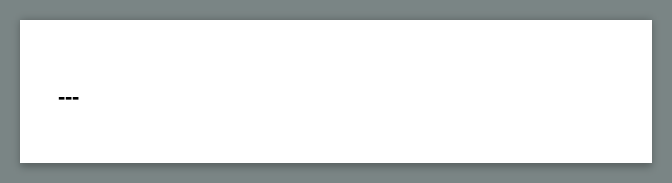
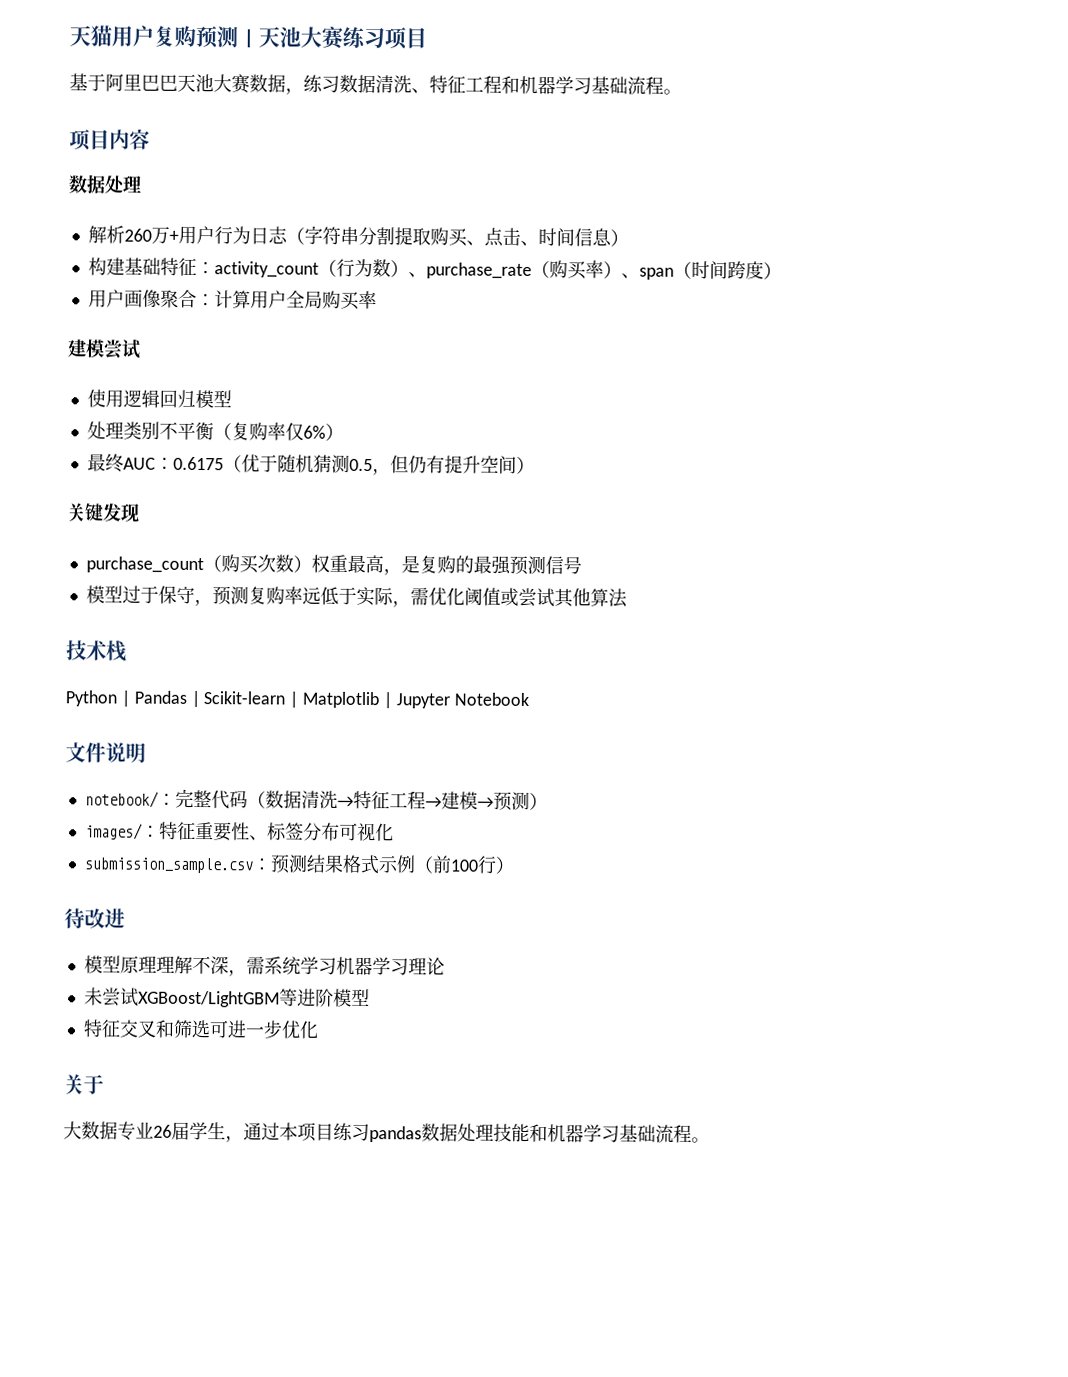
- ---
+ 天猫用户复购预测 | 天池大赛练习项目
+ 基于阿里巴巴天池大赛数据，练习数据清洗、特征工程和机器学习基础流程。
+ 项目内容
+ 数据处理
+ 解析260万+用户行为日志（字符串分割提取购买、点击、时间信息）
+ 构建基础特征：activity_count（行为数）、purchase_rate（购买率）、span（时间跨度）
+ 用户画像聚合：计算用户全局购买率
+ 建模尝试
+ 使用逻辑回归模型
+ 处理类别不平衡（复购率仅6%）
+ 最终AUC：0.6175（优于随机猜测0.5，但仍有提升空间）
+ 关键发现
+ purchase_count（购买次数）权重最高，是复购的最强预测信号
+ 模型过于保守，预测复购率远低于实际，需优化阈值或尝试其他算法
+ 技术栈
+ Python | Pandas | Scikit-learn | Matplotlib | Jupyter Notebook
+ 文件说明
+ notebook/：完整代码（数据清洗→特征工程→建模→预测）
+ images/：特征重要性、标签分布可视化
+ submission_sample.csv：预测结果格式示例（前100行）
+ 待改进
+ 模型原理理解不深，需系统学习机器学习理论
+ 未尝试XGBoost/LightGBM等进阶模型
+ 特征交叉和筛选可进一步优化
+ 关于
+ 大数据专业26届学生，通过本项目练习pandas数据处理技能和机器学习基础流程。

